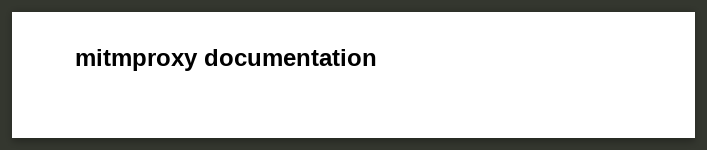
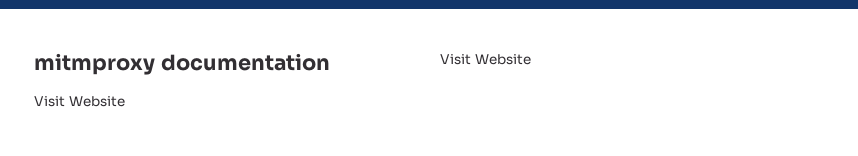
  mitmproxy documentation
+ Visit Website
+ Visit Website

